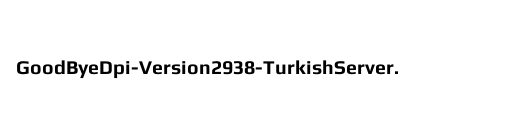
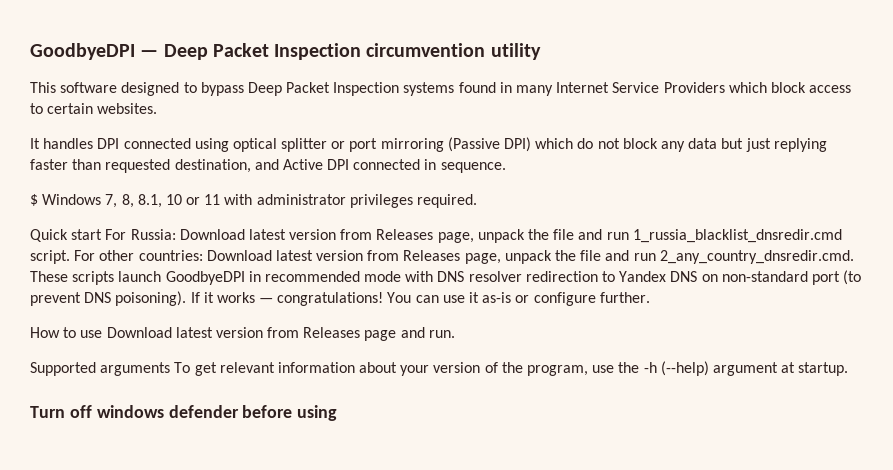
- GoodByeDpi-Version2938-TurkishServer.
+ GoodbyeDPI — Deep Packet Inspection circumvention utility
+ This software designed to bypass Deep Packet Inspection systems found in many Internet Service Providers which block access to certain websites.
+ It handles DPI connected using optical splitter or port mirroring (Passive DPI) which do not block any data but just replying faster than requested destination, and Active DPI connected in sequence.
+ $ Windows 7, 8, 8.1, 10 or 11 with administrator privileges required.
+ Quick start For Russia: Download latest version from Releases page, unpack the file and run 1_russia_blacklist_dnsredir.cmd script. For other countries: Download latest version from Releases page, unpack the file and run 2_any_country_dnsredir.cmd. These scripts launch GoodbyeDPI in recommended mode with DNS resolver redirection to Yandex DNS on non-standard port (to prevent DNS poisoning). If it works — congratulations! You can use it as-is or configure further.
+ How to use Download latest version from Releases page and run.
+ Supported arguments To get relevant information about your version of the program, use the -h (--help) argument at startup.
+ Turn off windows defender before using

